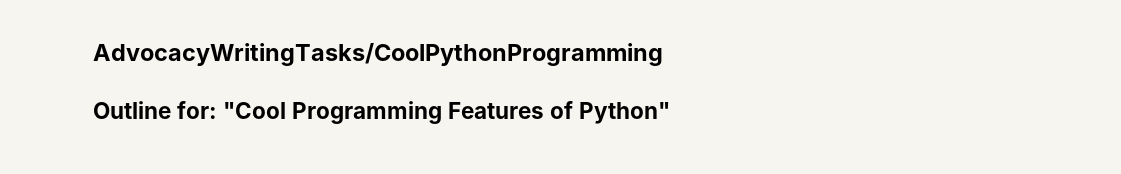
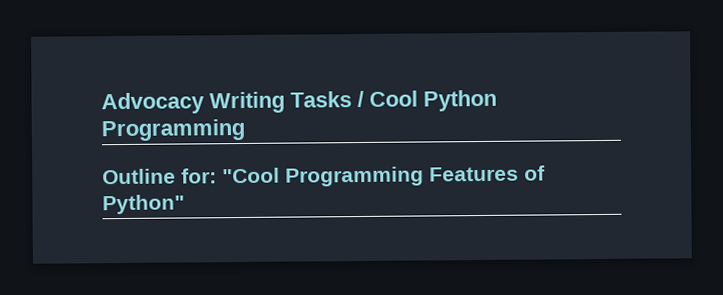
- AdvocacyWritingTasks/CoolPythonProgramming
+ Advocacy Writing Tasks / Cool Python Programming

